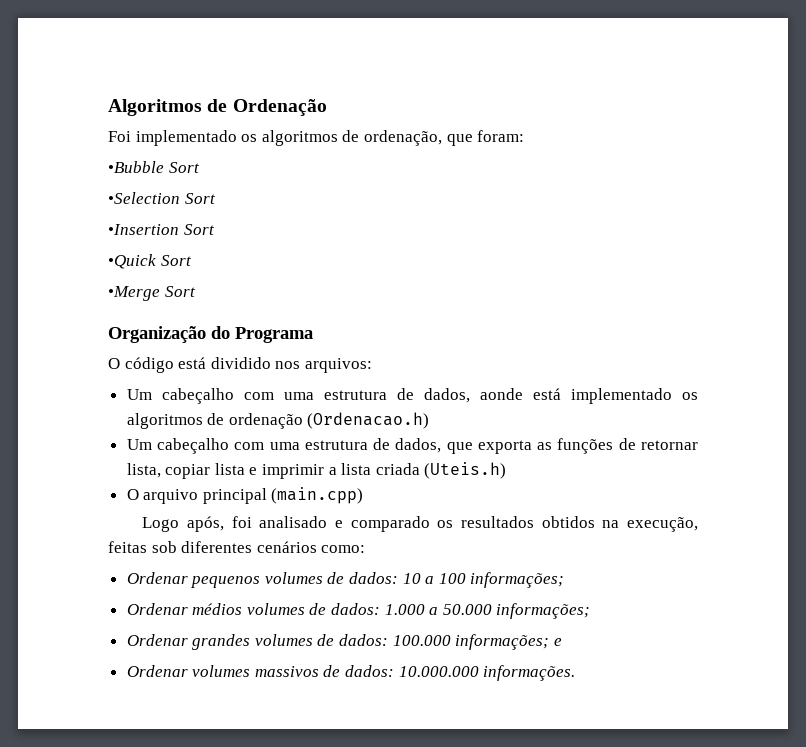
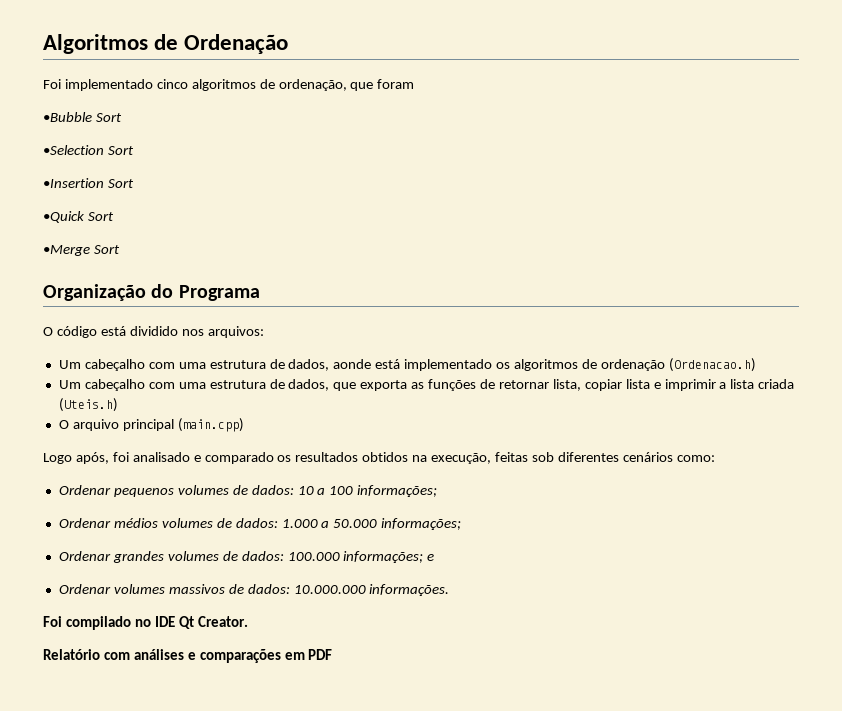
- Foi implementado os algoritmos de ordenação, que foram:
+ Foi implementado cinco algoritmos de ordenação, que foram
+ Foi compilado no IDE Qt Creator.
+ Relatório com análises e comparações em PDF

